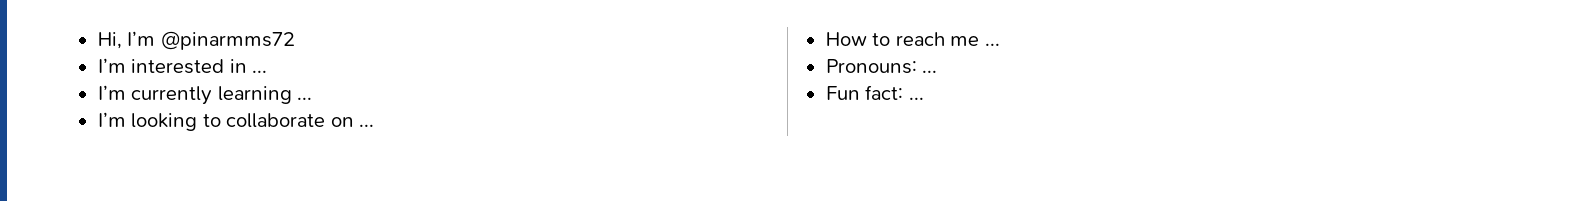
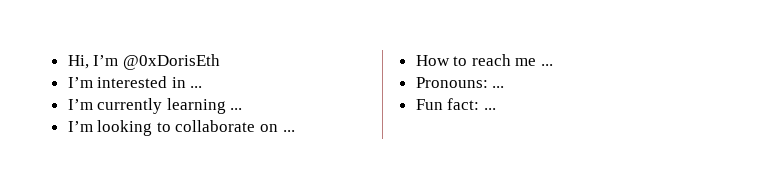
- Hi, I’m @pinarmms72
+ Hi, I’m @0xDorisEth

